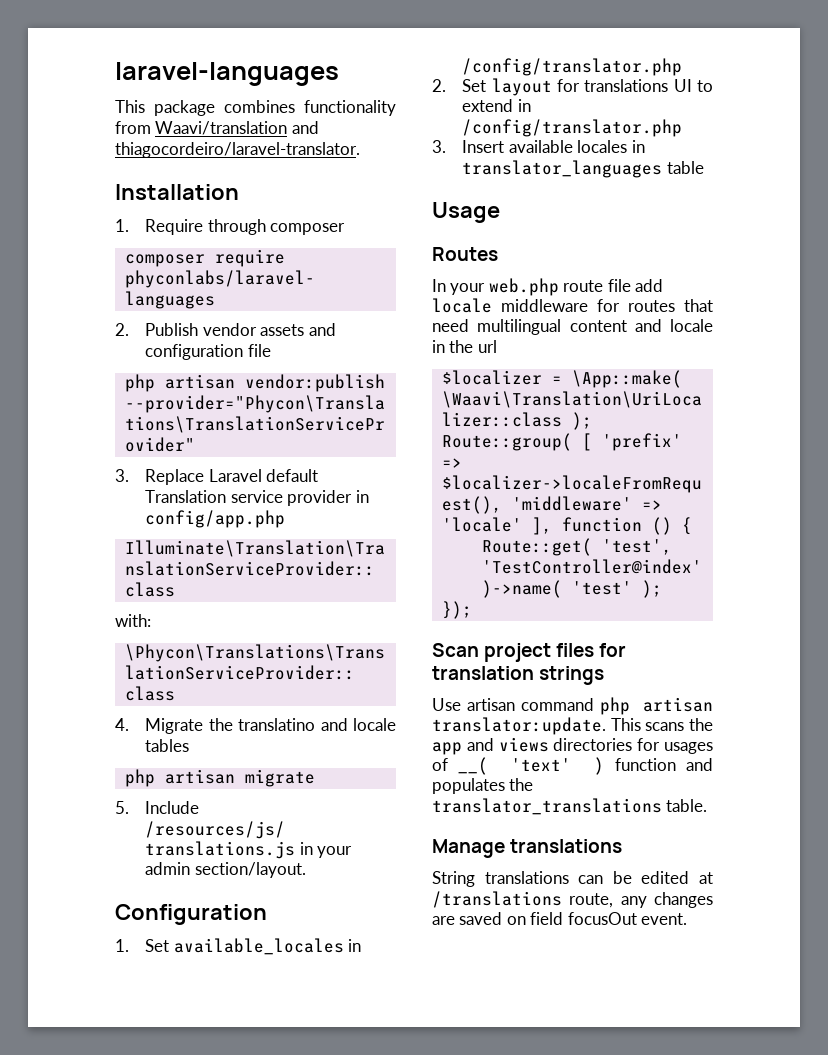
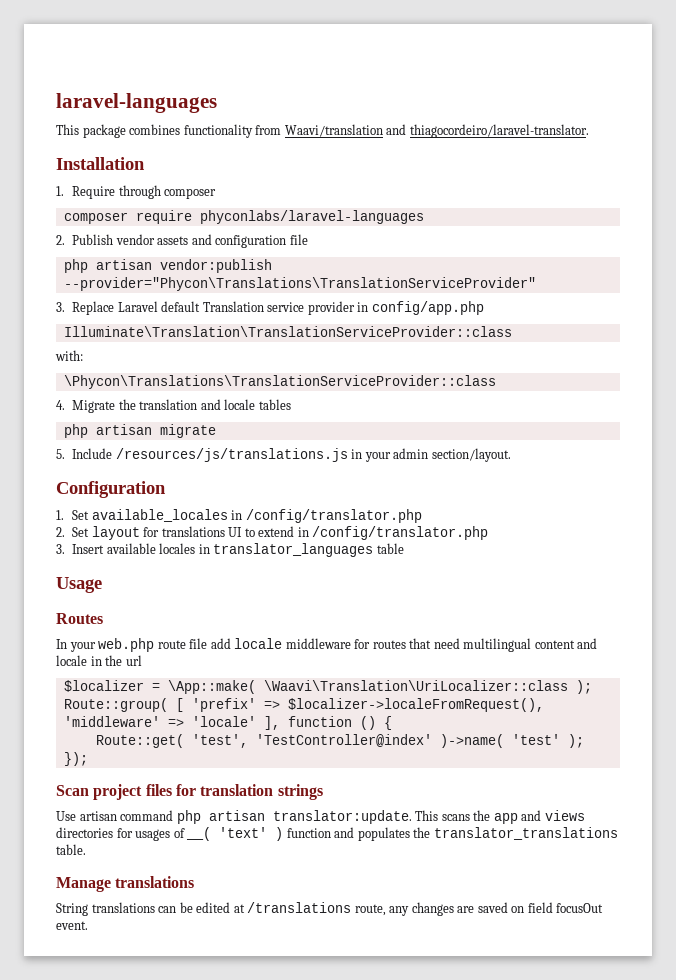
- 4. Migrate the translatino and locale tables
+ 4. Migrate the translation and locale tables

